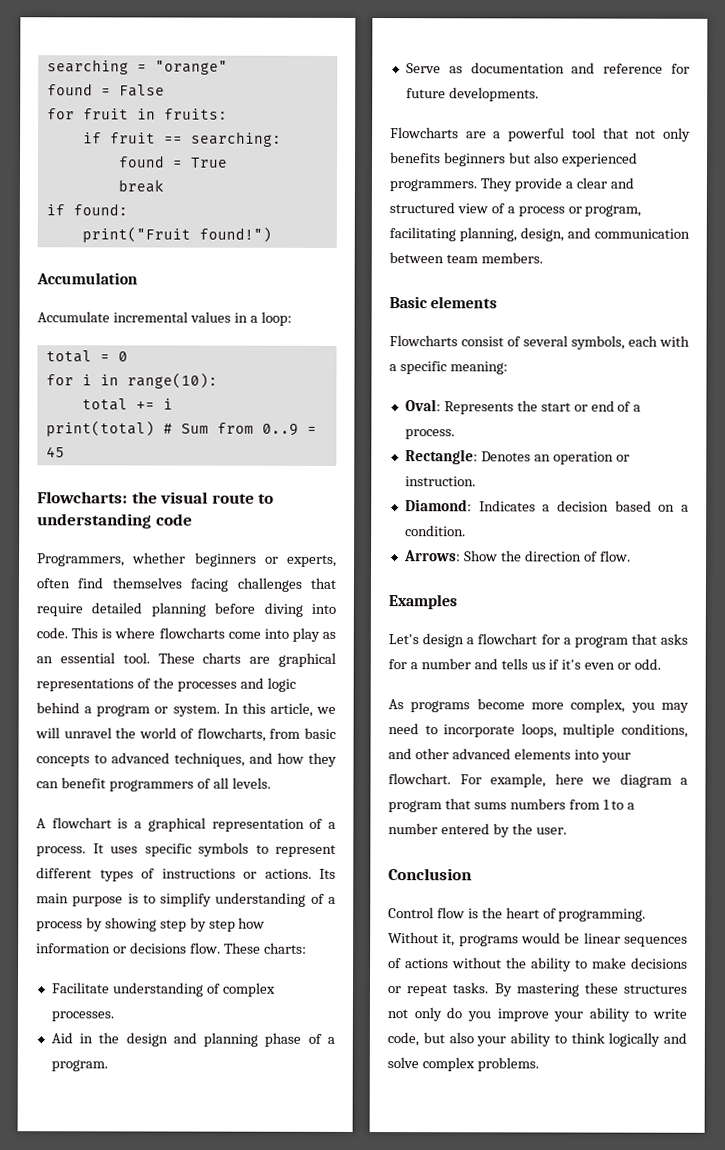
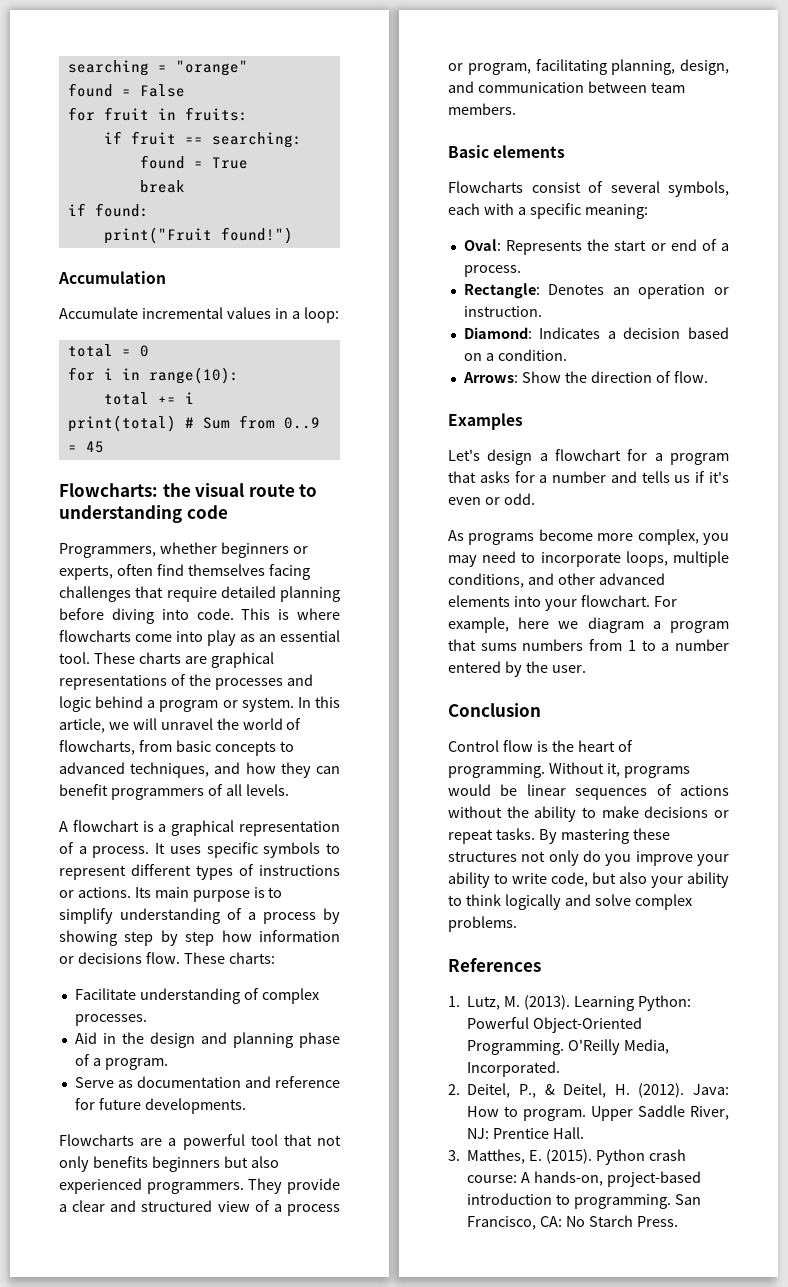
+ References
+ 1. Lutz, M. (2013). Learning Python: Powerful Object-Oriented Programming. O'Reilly Media, Incorporated.
+ 2. Deitel, P., & Deitel, H. (2012). Java: How to program. Upper Saddle River, NJ: Prentice Hall.
+ 3. Matthes, E. (2015). Python crash course: A hands-on, project-based introduction to programming. San Francisco, CA: No Starch Press.

